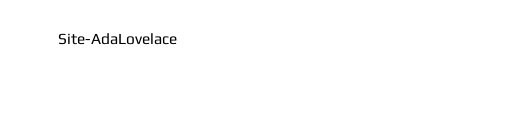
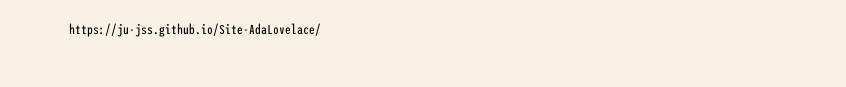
- Site-AdaLovelace
+ https://ju-jss.github.io/Site-AdaLovelace/

